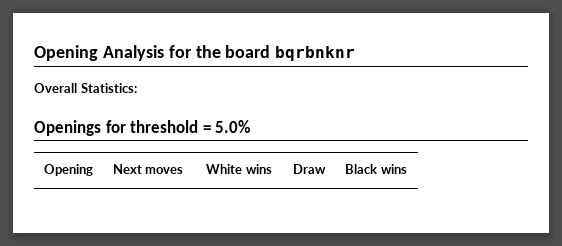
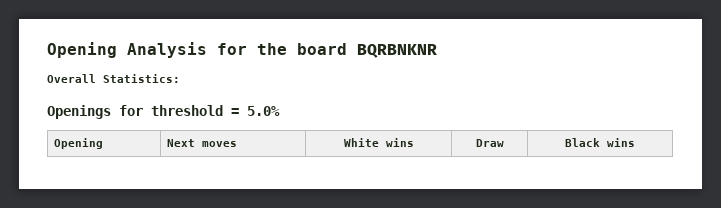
- Opening Analysis for the board bqrbnknr
+ Opening Analysis for the board BQRBNKNR

